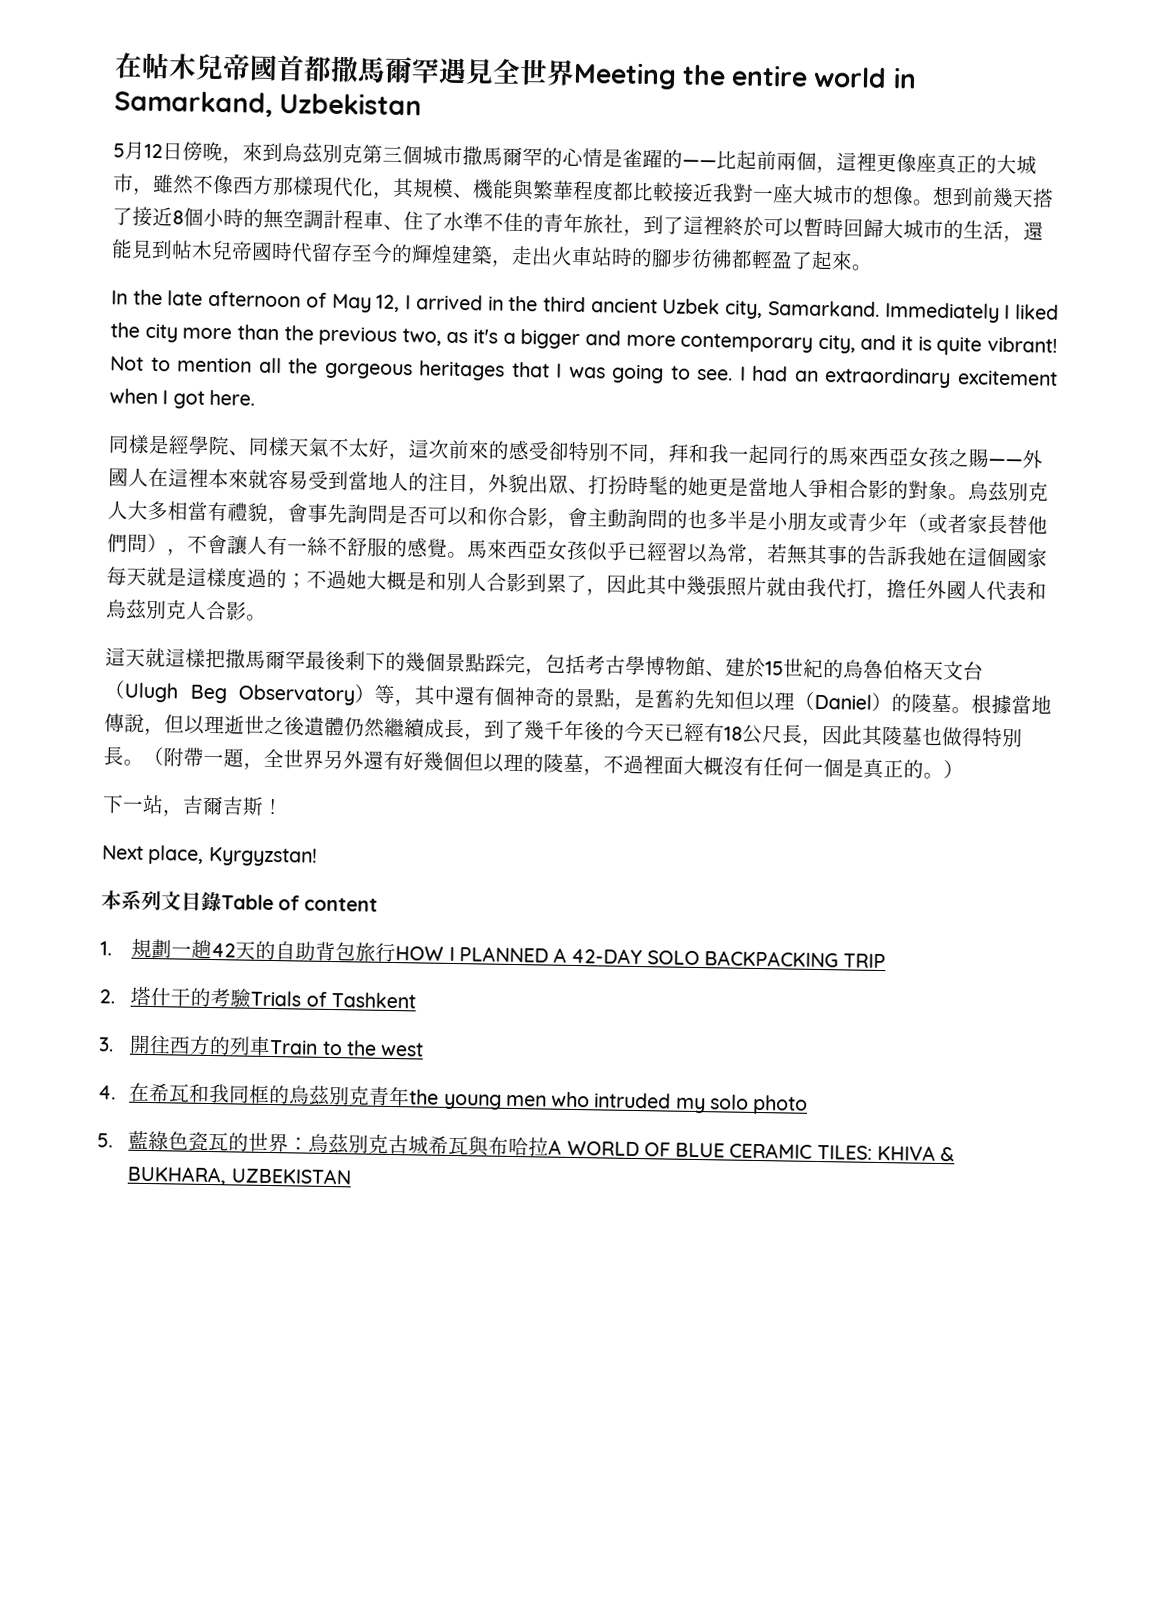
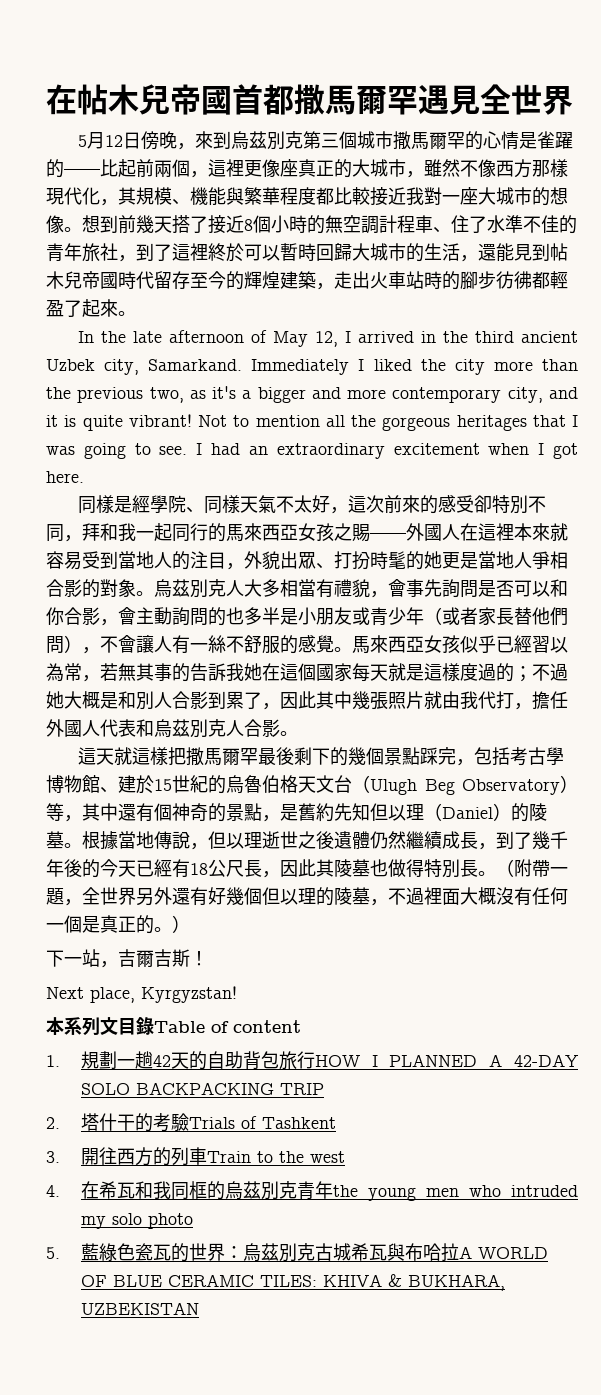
- 在帖木兒帝國首都撒馬爾罕遇見全世界Meeting the entire world in Samarkand, Uzbekistan
+ 在帖木兒帝國首都撒馬爾罕遇見全世界

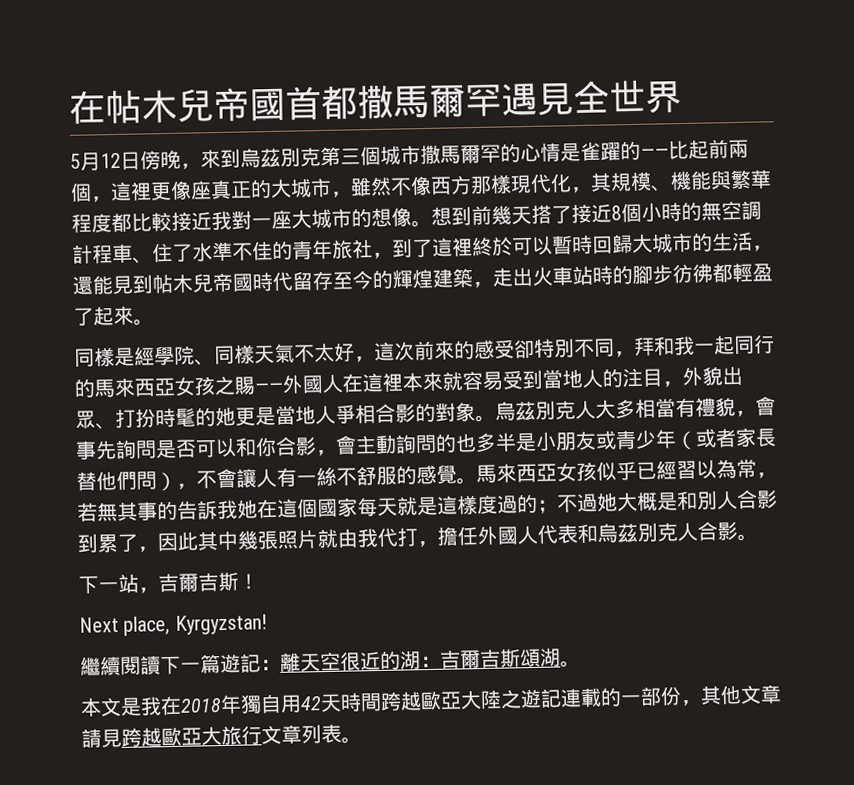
- In the late afternoon of May 12, I arrived in the third ancient Uzbek city, Samarkand. Immediately I liked the city more than the previous two, as it's a bigger and more contemporary city, and it is quite vibrant! Not to mention all the gorgeous heritages that I was going to see. I had an extraordinary excitement when I got here.
- 這天就這樣把撒馬爾罕最後剩下的幾個景點踩完，包括考古學博物館、建於15世紀的烏魯伯格天文台（Ulugh Beg Observatory）等，其中還有個神奇的景點，是舊約先知但以理（Daniel）的陵墓。根據當地傳說，但以理逝世之後遺體仍然繼續成長，到了幾千年後的今天已經有18公尺長，因此其陵墓也做得特別長。（附帶一題，全世界另外還有好幾個但以理的陵墓，不過裡面大概沒有任何一個是真正的。）
- 本系列文目錄Table of content
- 1.規劃一趟42天的自助背包旅行HOW I PLANNED A 42-DAY SOLO BACKPACKING TRIP
- 2.塔什干的考驗Trials of Tashkent
- 3.開往西方的列車Train to the west
- 4.在希瓦和我同框的烏茲別克青年the young men who intruded my solo photo
- 5.藍綠色瓷瓦的世界：烏茲別克古城希瓦與布哈拉A WORLD OF BLUE CERAMIC TILES: KHIVA & BUKHARA, UZBEKISTAN
+ 繼續閱讀下一篇遊記：離天空很近的湖：吉爾吉斯頌湖。
+ 本文是我在2018年獨自用42天時間跨越歐亞大陸之遊記連載的一部份，其他文章請見跨越歐亞大旅行文章列表。

